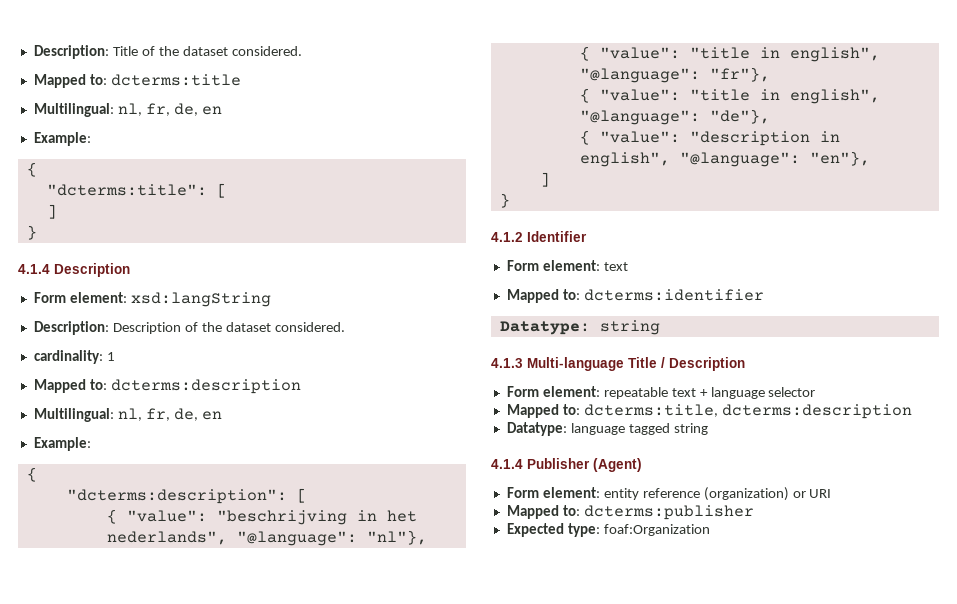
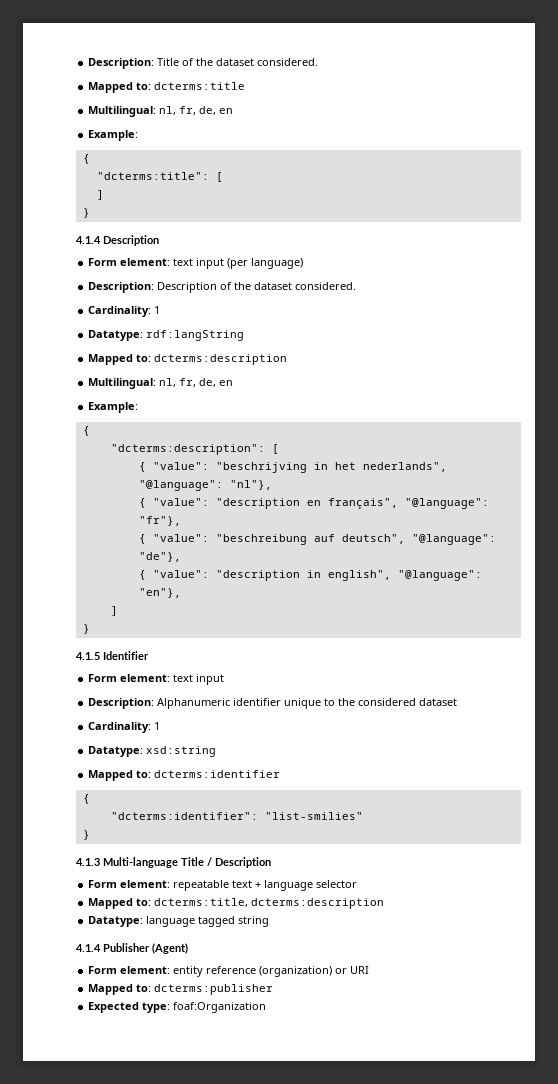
- Form element: xsd:langString
+ Form element: text input (per language)
  Description: Description of the dataset considered.
- cardinality: 1
+ Cardinality: 1
+ Datatype: rdf:langString
- { "value": "title in english", "@language": "fr"},
+ { "value": "description en français", "@language": "fr"},
- { "value": "title in english", "@language": "de"},
+ { "value": "beschreibung auf deutsch", "@language": "de"},
- 4.1.2 Identifier
- Form element: text
+ 4.1.5 Identifier
+ Form element: text input
+ Description: Alphanumeric identifier unique to the considered dataset
+ Cardinality: 1
+ Datatype: xsd:string
  Mapped to: dcterms:identifier
- Datatype: string
+ {
+ "dcterms:identifier": "list-smilies"
+ }

